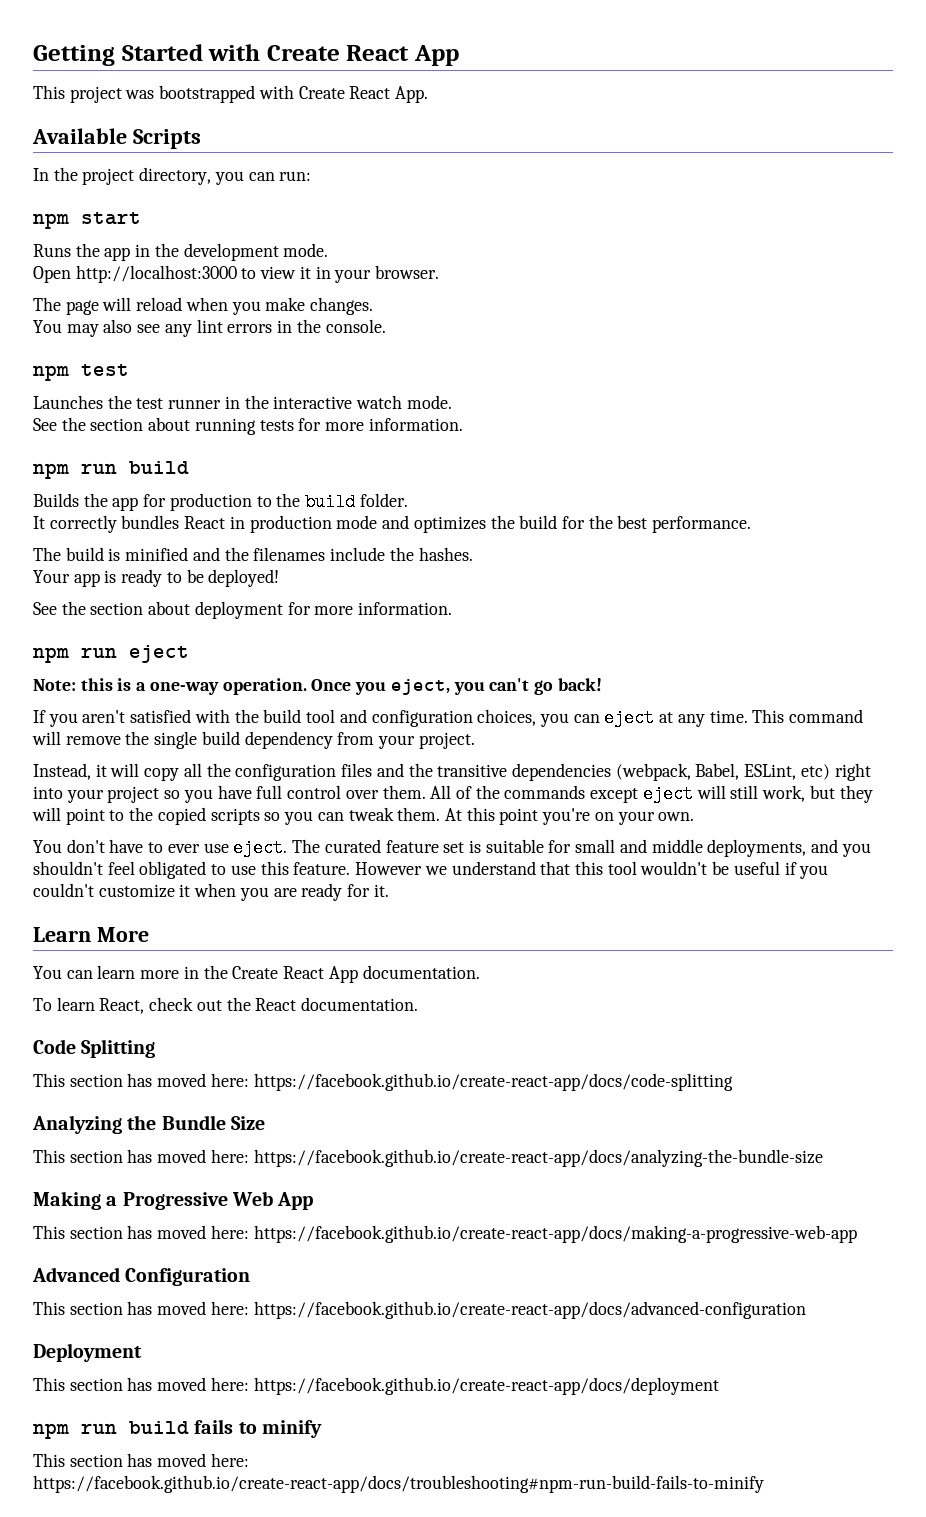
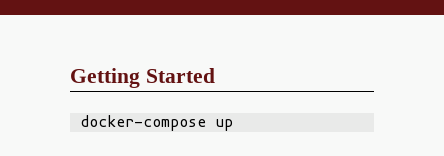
- Getting Started with Create React App
- This project was bootstrapped with Create React App.
- Available Scripts
- In the project directory, you can run:
- npm start
- Runs the app in the development mode.
- Open http://localhost:3000 to view it in your browser.
- The page will reload when you make changes.
- You may also see any lint errors in the console.
- npm test
- Launches the test runner in the interactive watch mode.
- See the section about running tests for more information.
- npm run build
- Builds the app for production to the build folder.
- It correctly bundles React in production mode and optimizes the build for the best performance.
- The build is minified and the filenames include the hashes.
- Your app is ready to be deployed!
- See the section about deployment for more information.
- npm run eject
- Note: this is a one-way operation. Once you eject, you can't go back!
- If you aren't satisfied with the build tool and configuration choices, you can eject at any time. This command will remove the single build dependency from your project.
- Instead, it will copy all the configuration files and the transitive dependencies (webpack, Babel, ESLint, etc) right into your project so you have full control over them. All of the commands except eject will still work, but they will point to the copied scripts so you can tweak them. At this point you're on your own.
- You don't have to ever use eject. The curated feature set is suitable for small and middle deployments, and you shouldn't feel obligated to use this feature. However we understand that this tool wouldn't be useful if you couldn't customize it when you are ready for it.
- Learn More
- You can learn more in the Create React App documentation.
- To learn React, check out the React documentation.
- Code Splitting
- This section has moved here: https://facebook.github.io/create-react-app/docs/code-splitting
- Analyzing the Bundle Size
- This section has moved here: https://facebook.github.io/create-react-app/docs/analyzing-the-bundle-size
- Making a Progressive Web App
- This section has moved here: https://facebook.github.io/create-react-app/docs/making-a-progressive-web-app
- Advanced Configuration
- This section has moved here: https://facebook.github.io/create-react-app/docs/advanced-configuration
- Deployment
- This section has moved here: https://facebook.github.io/create-react-app/docs/deployment
- npm run build fails to minify
- This section has moved here: https://facebook.github.io/create-react-app/docs/troubleshooting#npm-run-build-fails-to-minify
+ Getting Started
+ docker-compose up

